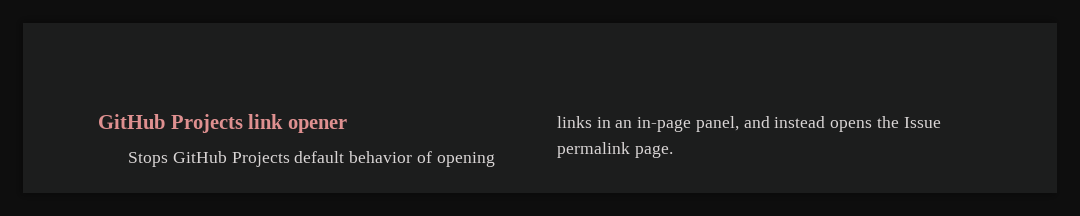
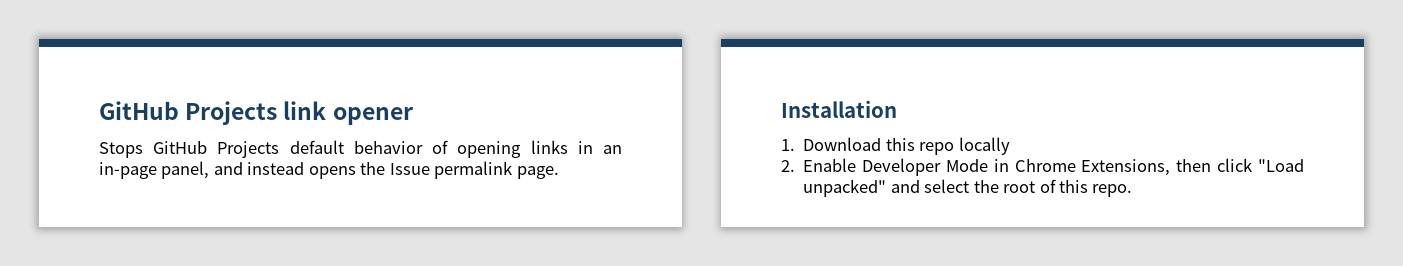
+ Installation
+ 1. Download this repo locally
+ 2. Enable Developer Mode in Chrome Extensions, then click "Load unpacked" and select the root of this repo.

